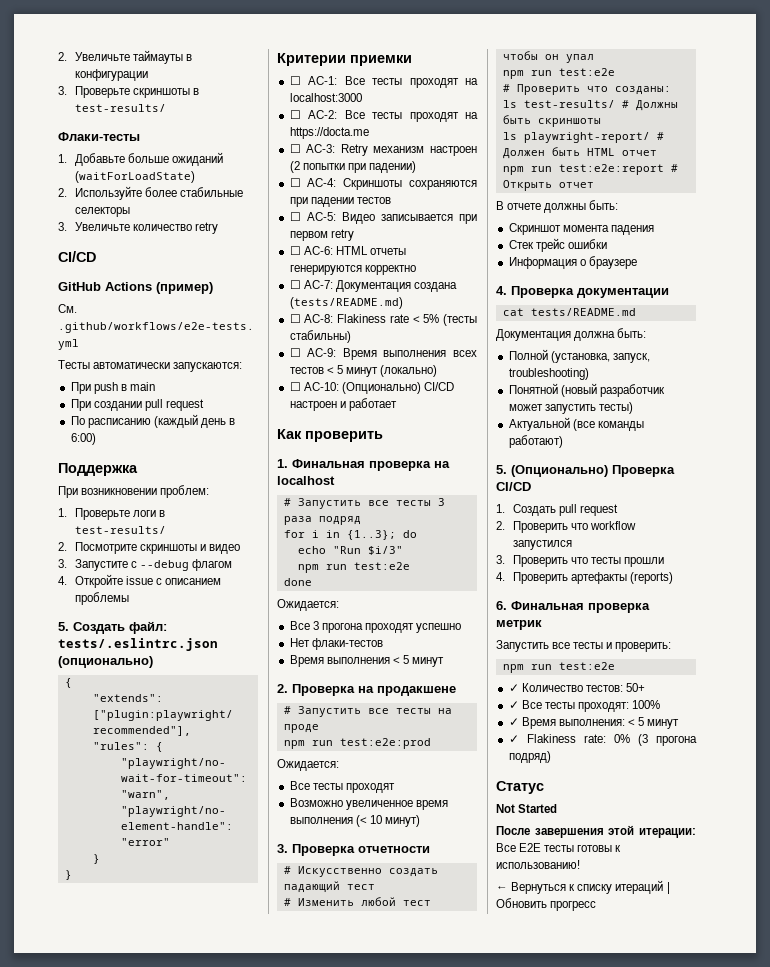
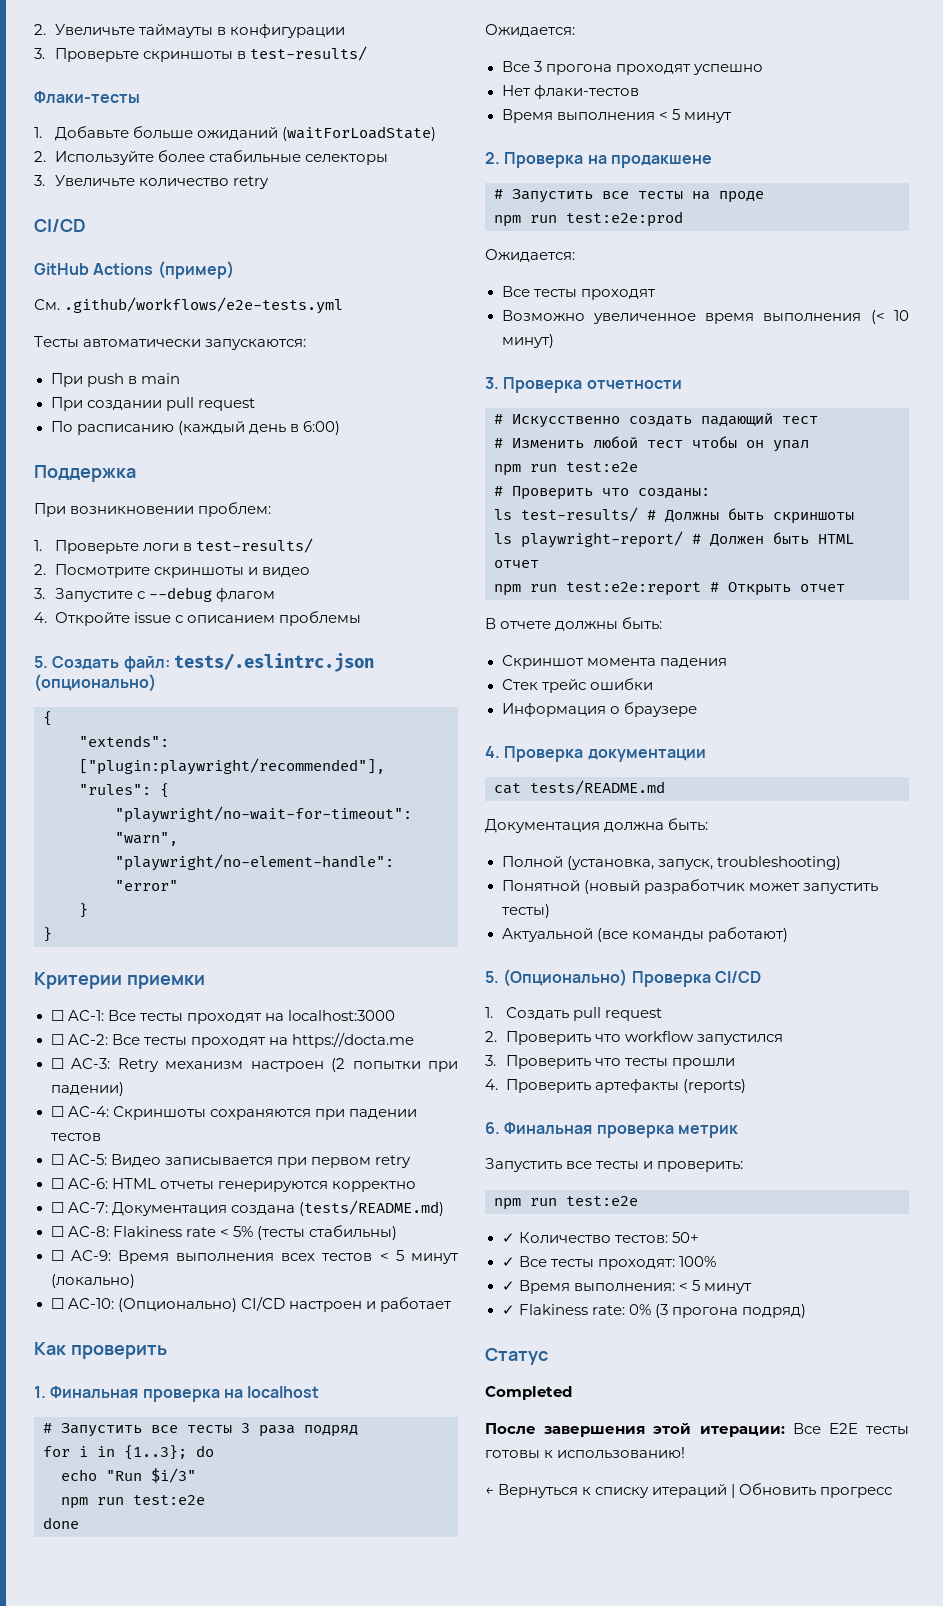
- Not Started
+ Completed

